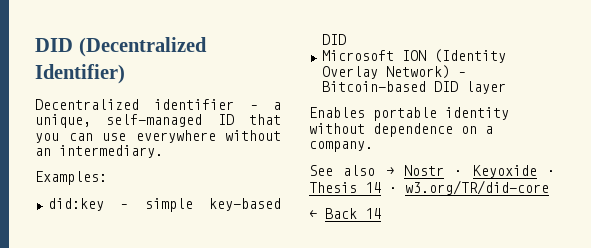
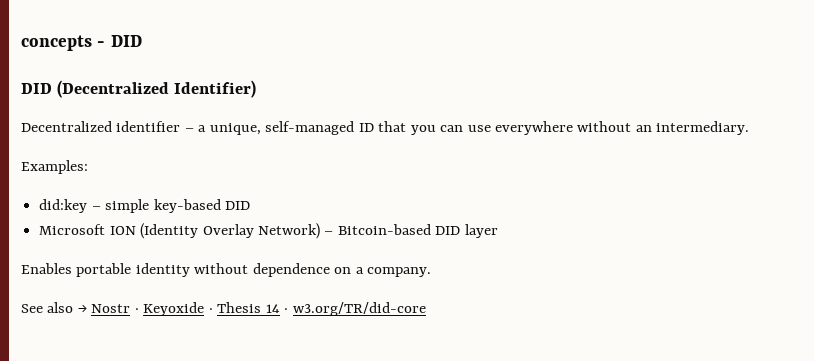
+ concepts - DID
- ← Back 14

